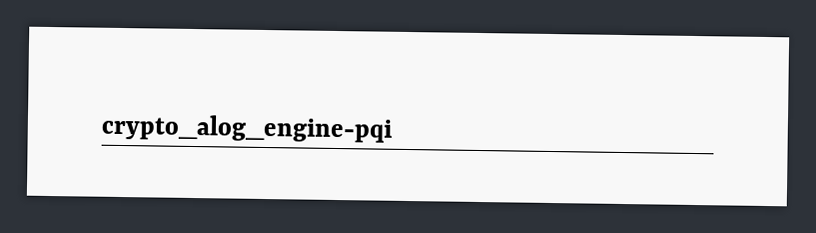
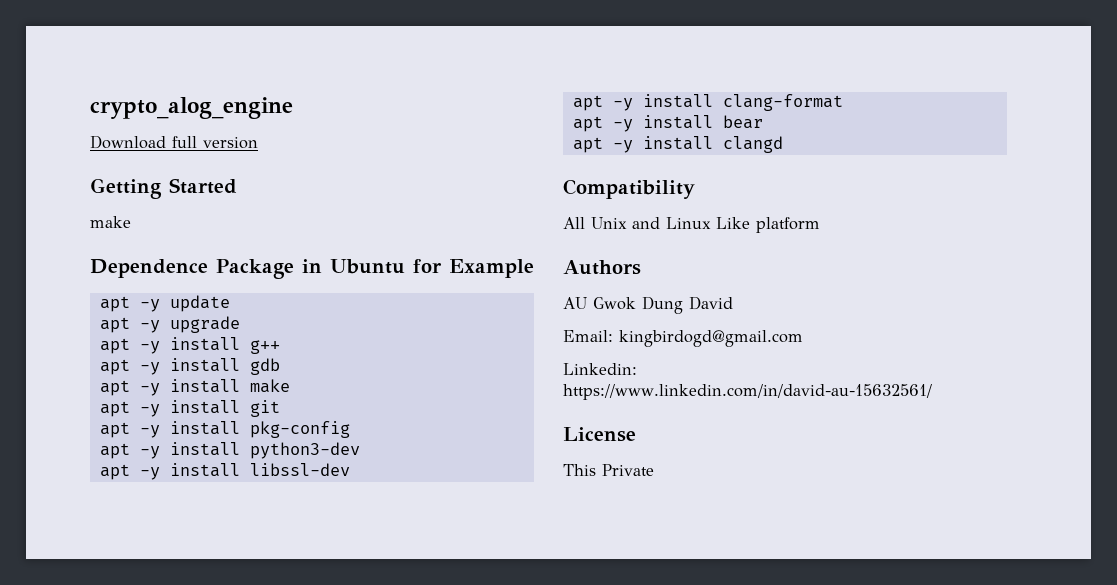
- crypto_alog_engine-pqi
+ crypto_alog_engine
+ Download full version
+ Getting Started
+ make
+ Dependence Package in Ubuntu for Example
+ apt -y update
+ apt -y upgrade
+ apt -y install g++
+ apt -y install gdb
+ apt -y install make
+ apt -y install git
+ apt -y install pkg-config
+ apt -y install python3-dev
+ apt -y install libssl-dev
+ apt -y install clang-format
+ apt -y install bear
+ apt -y install clangd
+ Compatibility
+ All Unix and Linux Like platform
+ Authors
+ AU Gwok Dung David
+ Email: kingbirdogd@gmail.com
+ Linkedin: https://www.linkedin.com/in/david-au-15632561/
+ License
+ This Private

